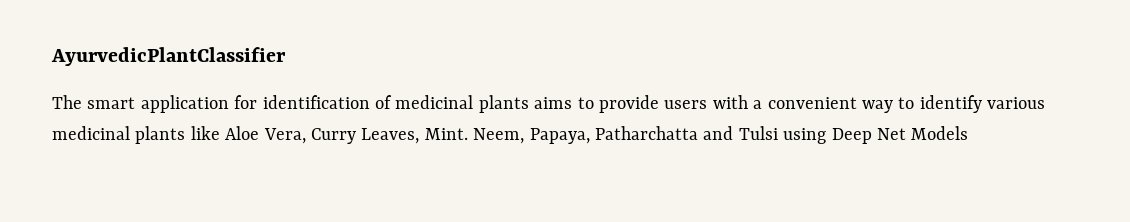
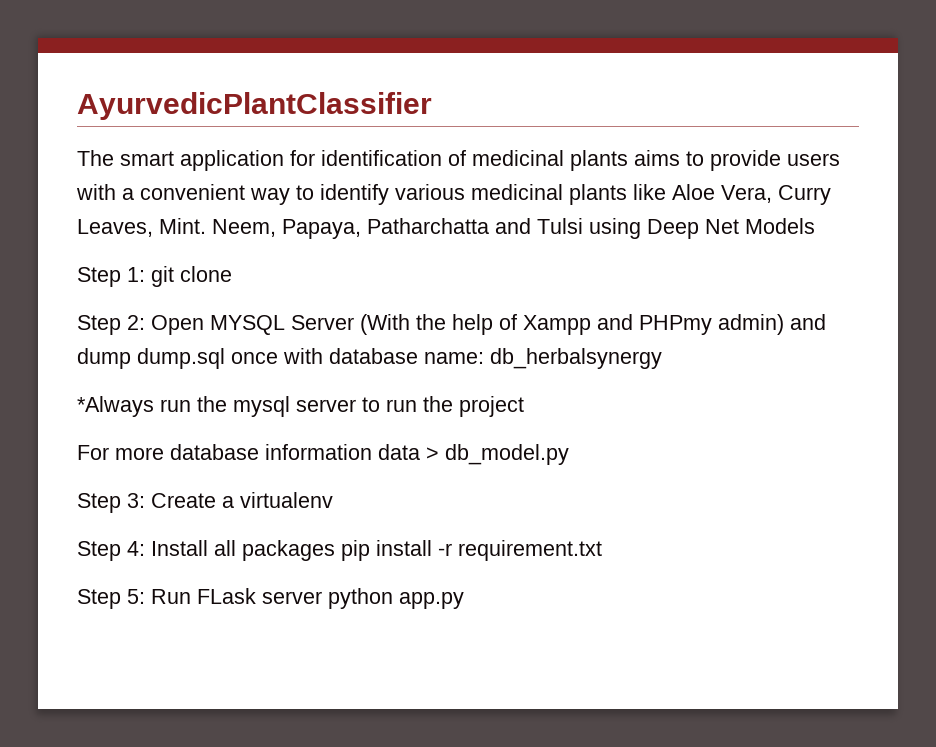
+ Step 1: git clone
+ Step 2: Open MYSQL Server (With the help of Xampp and PHPmy admin) and dump dump.sql once with database name: db_herbalsynergy
+ *Always run the mysql server to run the project
+ For more database information data > db_model.py
+ Step 3: Create a virtualenv
+ Step 4: Install all packages pip install -r requirement.txt
+ Step 5: Run FLask server python app.py

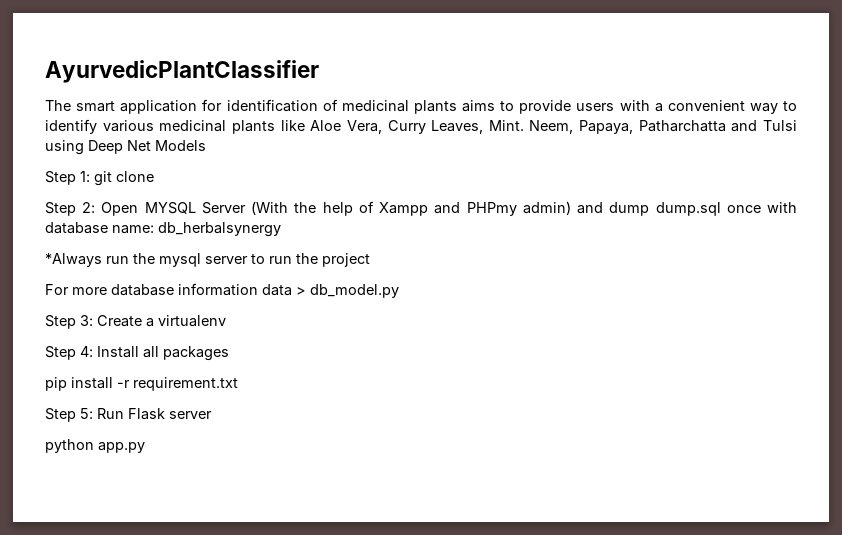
- Step 4: Install all packages pip install -r requirement.txt
+ Step 4: Install all packages
+ pip install -r requirement.txt
- Step 5: Run FLask server python app.py
+ Step 5: Run Flask server
+ python app.py

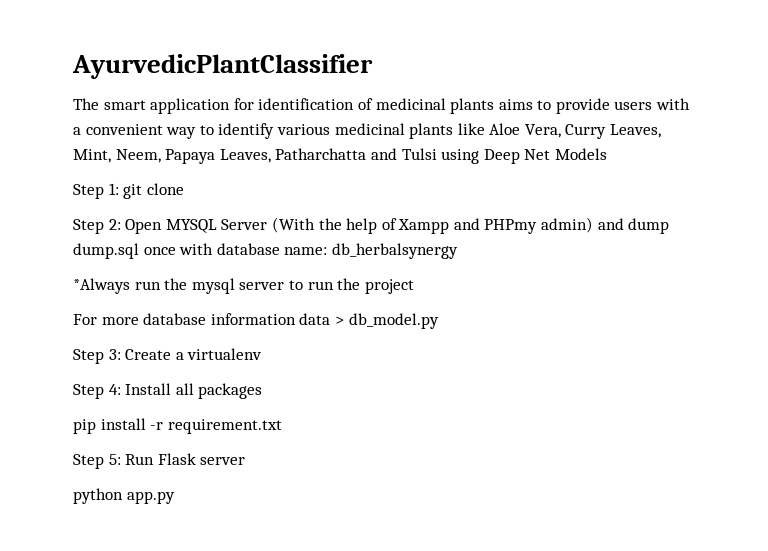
- The smart application for identification of medicinal plants aims to provide users with a convenient way to identify various medicinal plants like Aloe Vera, Curry Leaves, Mint. Neem, Papaya, Patharchatta and Tulsi using Deep Net Models
+ The smart application for identification of medicinal plants aims to provide users with a convenient way to identify various medicinal plants like Aloe Vera, Curry Leaves, Mint, Neem, Papaya Leaves, Patharchatta and Tulsi using Deep Net Models

